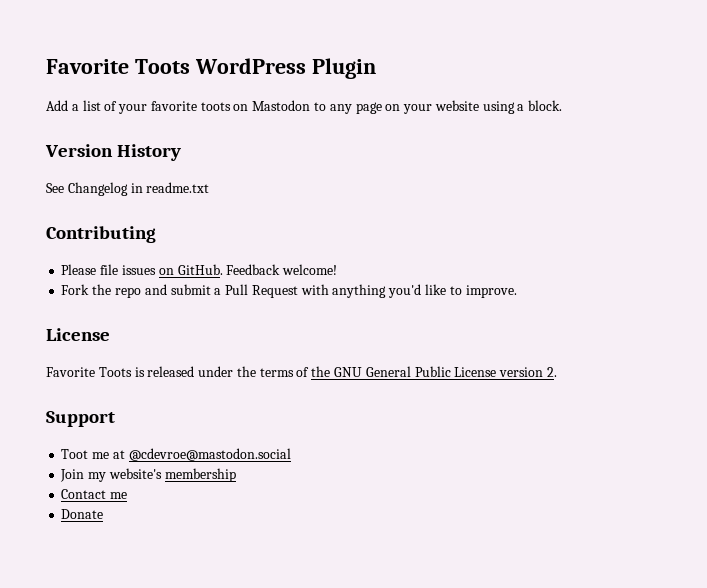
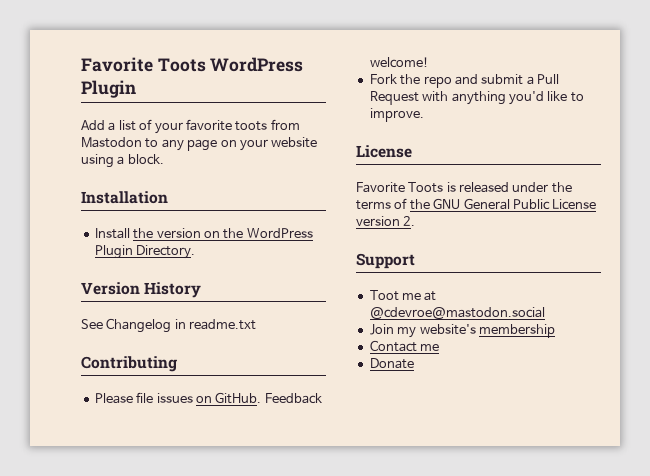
- Add a list of your favorite toots on Mastodon to any page on your website using a block.
+ Add a list of your favorite toots from Mastodon to any page on your website using a block.
+ Installation
+ Install the version on the WordPress Plugin Directory.

